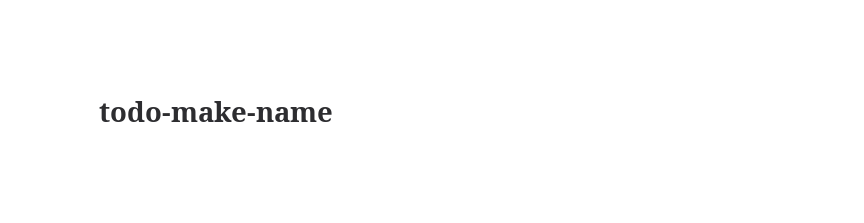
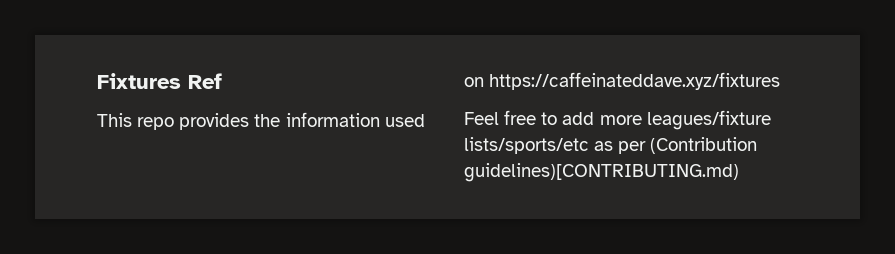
- todo-make-name
+ Fixtures Ref
+ This repo provides the information used on https://caffeinateddave.xyz/fixtures
+ Feel free to add more leagues/fixture lists/sports/etc as per (Contribution guidelines)[CONTRIBUTING.md)

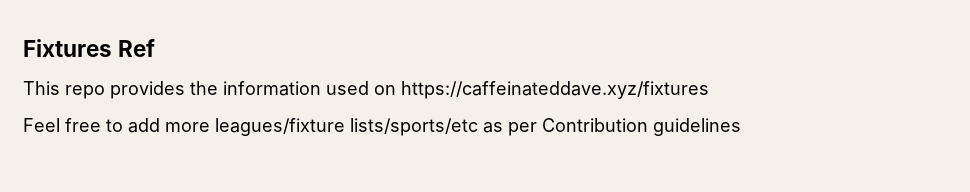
- Feel free to add more leagues/fixture lists/sports/etc as per (Contribution guidelines)[CONTRIBUTING.md)
+ Feel free to add more leagues/fixture lists/sports/etc as per Contribution guidelines

